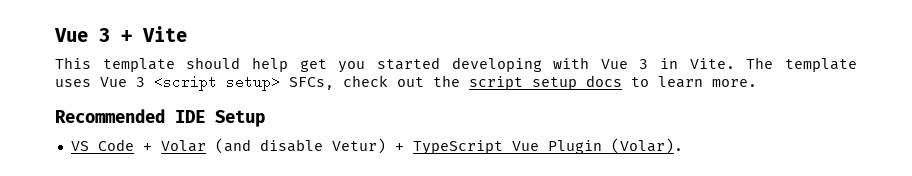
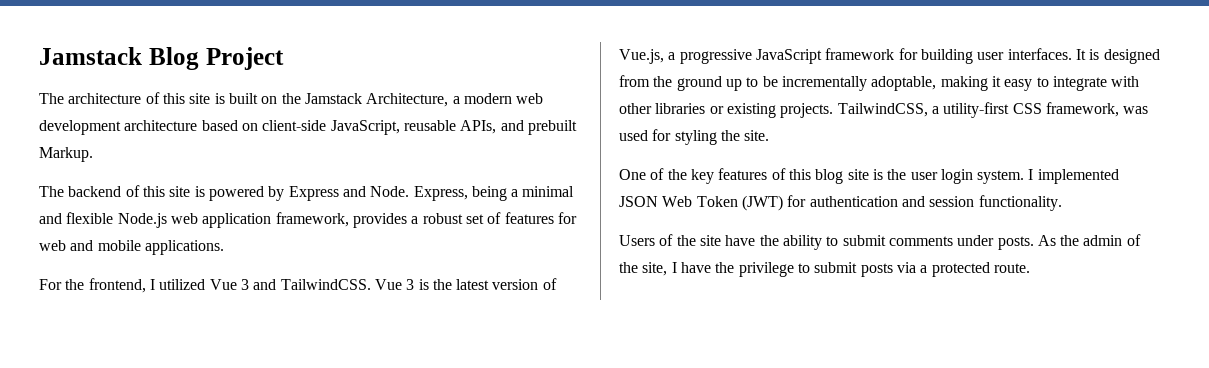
- Vue 3 + Vite
- This template should help get you started developing with Vue 3 in Vite. The template uses Vue 3 <script setup> SFCs, check out the script setup docs to learn more.
- Recommended IDE Setup
- VS Code + Volar (and disable Vetur) + TypeScript Vue Plugin (Volar).
+ Jamstack Blog Project
+ The architecture of this site is built on the Jamstack Architecture, a modern web development architecture based on client-side JavaScript, reusable APIs, and prebuilt Markup.
+ The backend of this site is powered by Express and Node. Express, being a minimal and flexible Node.js web application framework, provides a robust set of features for web and mobile applications.
+ For the frontend, I utilized Vue 3 and TailwindCSS. Vue 3 is the latest version of Vue.js, a progressive JavaScript framework for building user interfaces. It is designed from the ground up to be incrementally adoptable, making it easy to integrate with other libraries or existing projects. TailwindCSS, a utility-first CSS framework, was used for styling the site.
+ One of the key features of this blog site is the user login system. I implemented JSON Web Token (JWT) for authentication and session functionality.
+ Users of the site have the ability to submit comments under posts. As the admin of the site, I have the privilege to submit posts via a protected route.

